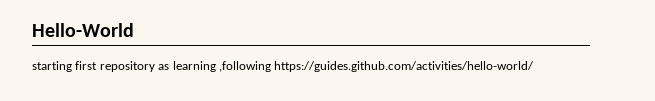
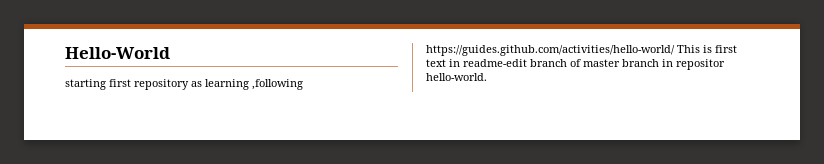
- starting first repository as learning ,following https://guides.github.com/activities/hello-world/
+ starting first repository as learning ,following https://guides.github.com/activities/hello-world/ This is first text in readme-edit branch of master branch in repositor hello-world.

